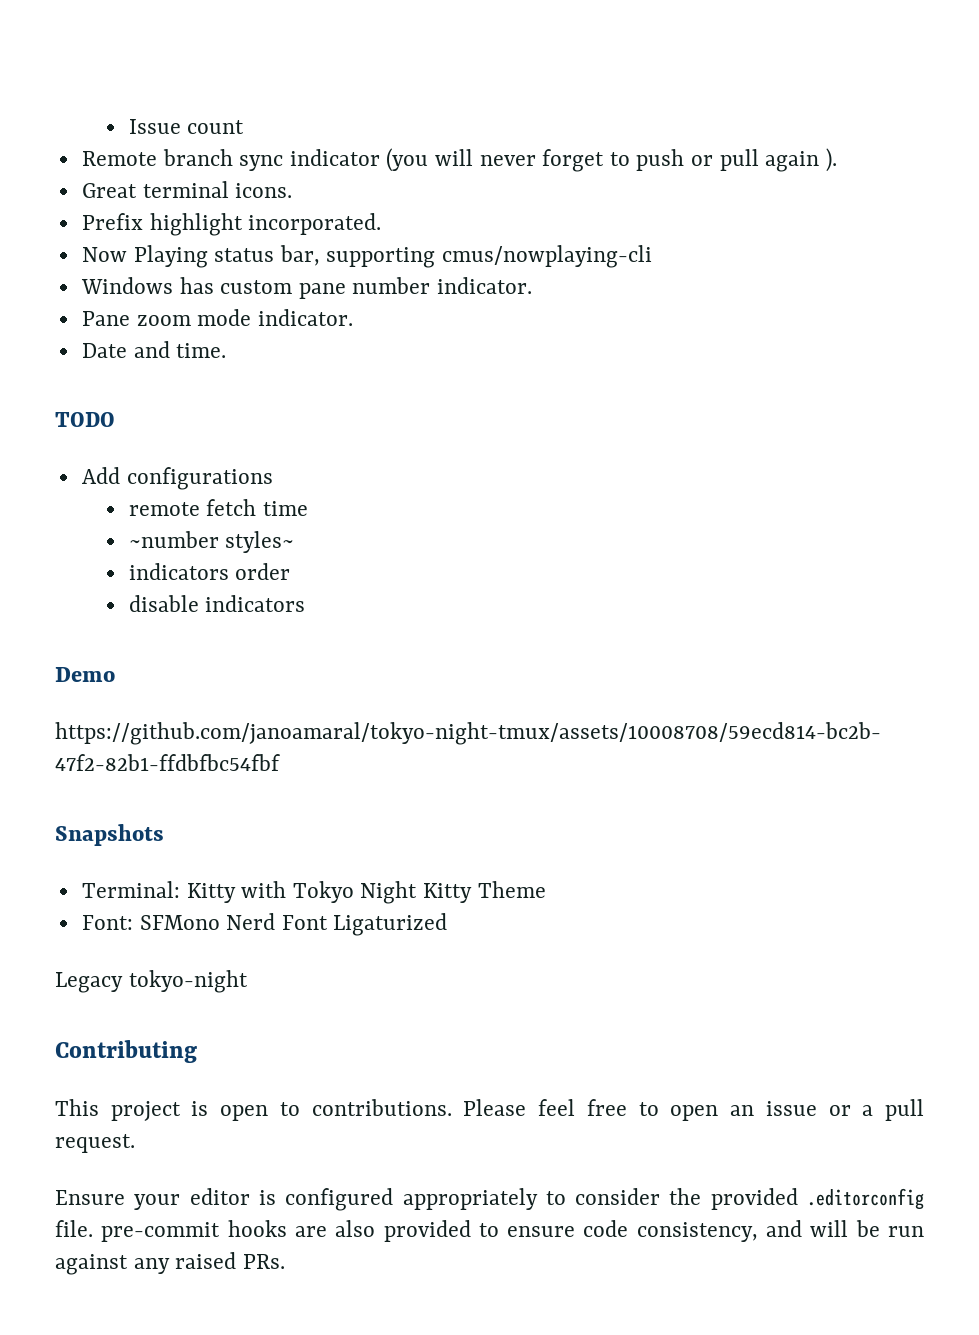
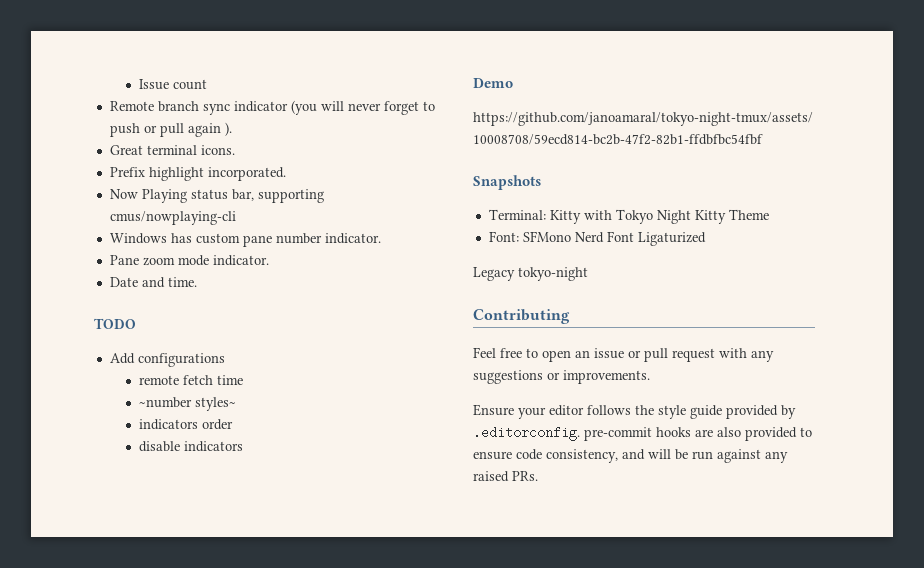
- This project is open to contributions. Please feel free to open an issue or a pull request.
- Ensure your editor is configured appropriately to consider the provided .editorconfig file. pre-commit hooks are also provided to ensure code consistency, and will be run against any raised PRs.
+ Feel free to open an issue or pull request with any suggestions or improvements.
+ Ensure your editor follows the style guide provided by .editorconfig. pre-commit hooks are also provided to ensure code consistency, and will be run against any raised PRs.

